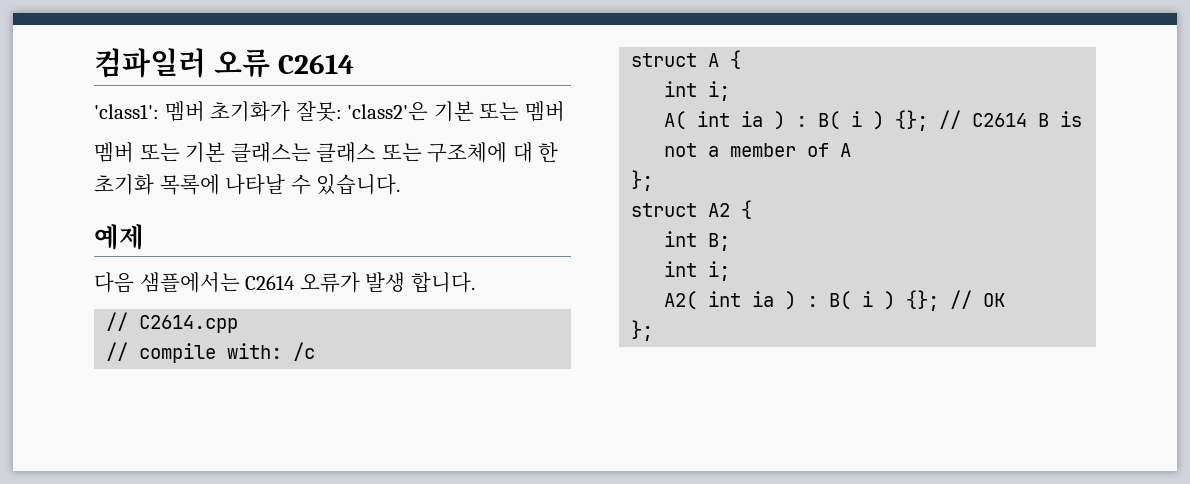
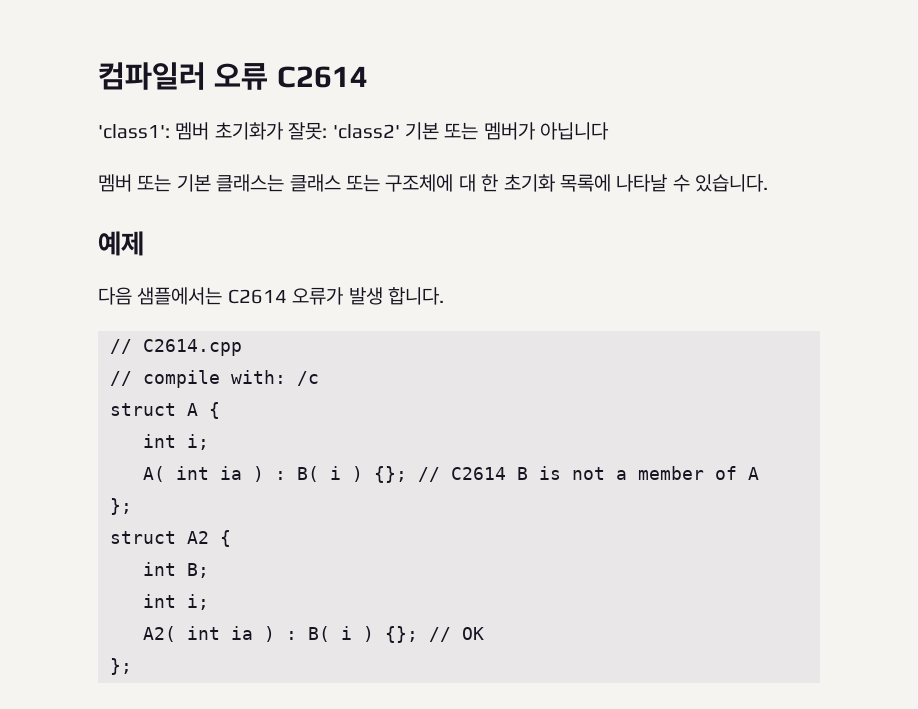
- 'class1': 멤버 초기화가 잘못: 'class2'은 기본 또는 멤버
+ 'class1': 멤버 초기화가 잘못: 'class2' 기본 또는 멤버가 아닙니다

